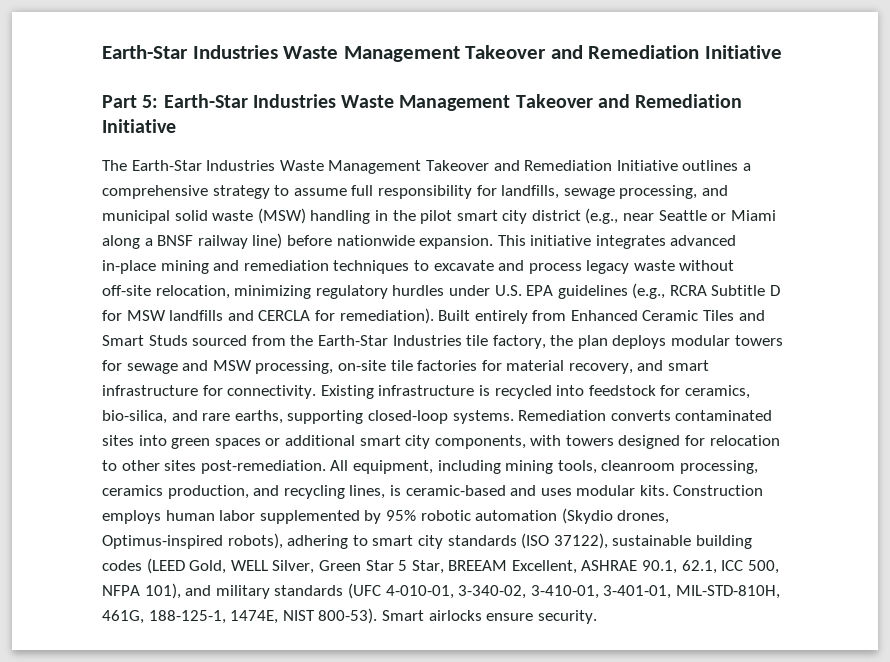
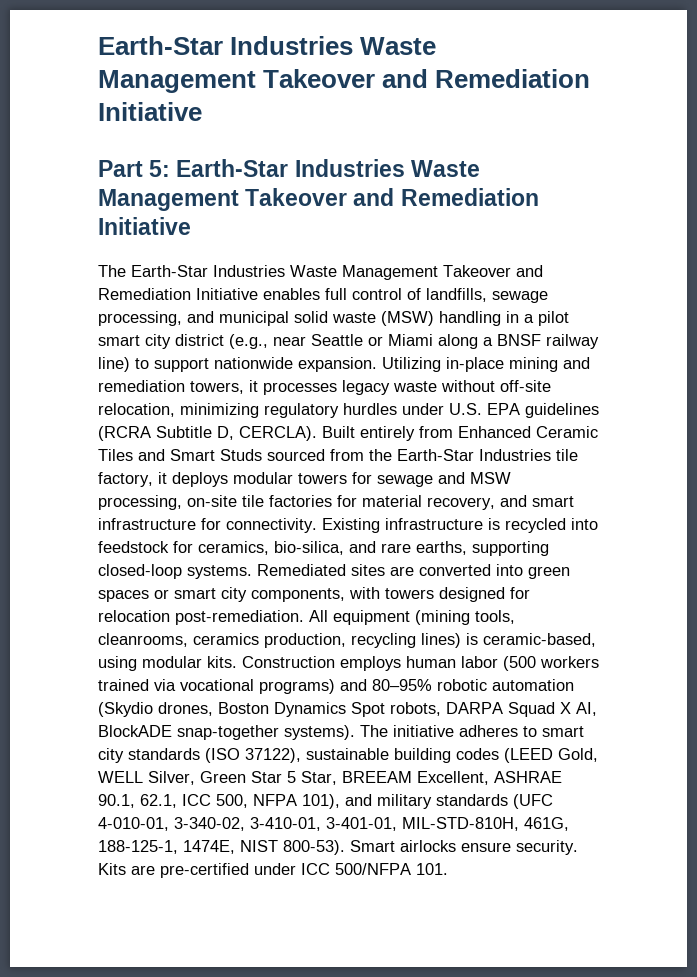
- The Earth-Star Industries Waste Management Takeover and Remediation Initiative outlines a comprehensive strategy to assume full responsibility for landfills, sewage processing, and municipal solid waste (MSW) handling in the pilot smart city district (e.g., near Seattle or Miami along a BNSF railway line) before nationwide expansion. This initiative integrates advanced in-place mining and remediation techniques to excavate and process legacy waste without off-site relocation, minimizing regulatory hurdles under U.S. EPA guidelines (e.g., RCRA Subtitle D for MSW landfills and CERCLA for remediation).
+ The Earth-Star Industries Waste Management Takeover and Remediation Initiative enables full control of landfills, sewage processing, and municipal solid waste (MSW) handling in a pilot smart city district (e.g., near Seattle or Miami along a BNSF railway line) to support nationwide expansion. Utilizing in-place mining and remediation towers, it processes legacy waste without off-site relocation, minimizing regulatory hurdles under U.S. EPA guidelines (RCRA Subtitle D, CERCLA).
- Built entirely from Enhanced Ceramic Tiles and Smart Studs sourced from the Earth-Star Industries tile factory, the plan deploys modular towers for sewage and MSW processing, on-site tile factories for material recovery, and smart infrastructure for connectivity.
+ Built entirely from Enhanced Ceramic Tiles and Smart Studs sourced from the Earth-Star Industries tile factory, it deploys modular towers for sewage and MSW processing, on-site tile factories for material recovery, and smart infrastructure for connectivity.
- Remediation converts contaminated sites into green spaces or additional smart city components, with towers designed for relocation to other sites post-remediation. All equipment, including mining tools, cleanroom processing, ceramics production, and recycling lines, is ceramic-based and uses modular kits.
+ Remediated sites are converted into green spaces or smart city components, with towers designed for relocation post-remediation. All equipment (mining tools, cleanrooms, ceramics production, recycling lines) is ceramic-based, using modular kits.
- Construction employs human labor supplemented by 95% robotic automation (Skydio drones, Optimus-inspired robots), adhering to smart city standards (ISO 37122), sustainable building codes (LEED Gold, WELL Silver, Green Star 5 Star, BREEAM Excellent, ASHRAE 90.1, 62.1, ICC 500, NFPA 101), and military standards (UFC 4-010-01, 3-340-02, 3-410-01, 3-401-01, MIL-STD-810H, 461G, 188-125-1, 1474E, NIST 800-53).
+ Construction employs human labor (500 workers trained via vocational programs) and 80–95% robotic automation (Skydio drones, Boston Dynamics Spot robots, DARPA Squad X AI, BlockADE snap-together systems). The initiative adheres to smart city standards (ISO 37122), sustainable building codes (LEED Gold, WELL Silver, Green Star 5 Star, BREEAM Excellent, ASHRAE 90.1, 62.1, ICC 500, NFPA 101), and military standards (UFC 4-010-01, 3-340-02, 3-410-01, 3-401-01, MIL-STD-810H, 461G, 188-125-1, 1474E, NIST 800-53).
+ Kits are pre-certified under ICC 500/NFPA 101.

